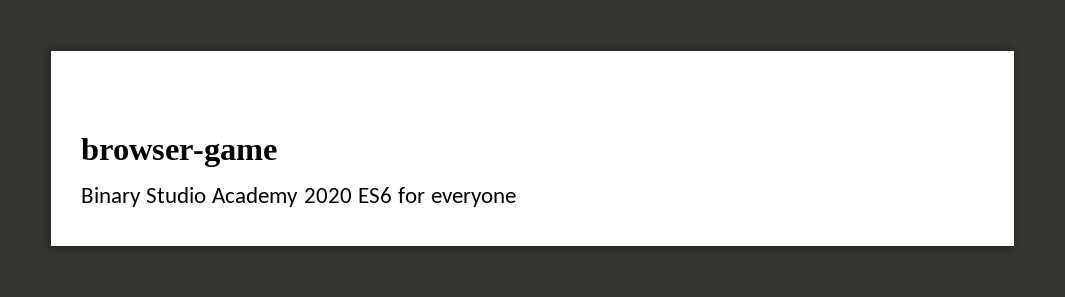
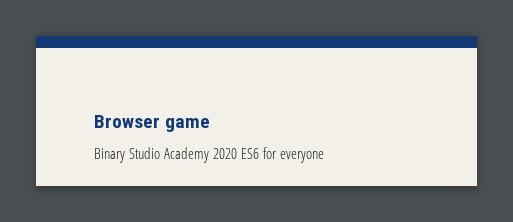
- browser-game
+ Browser game

